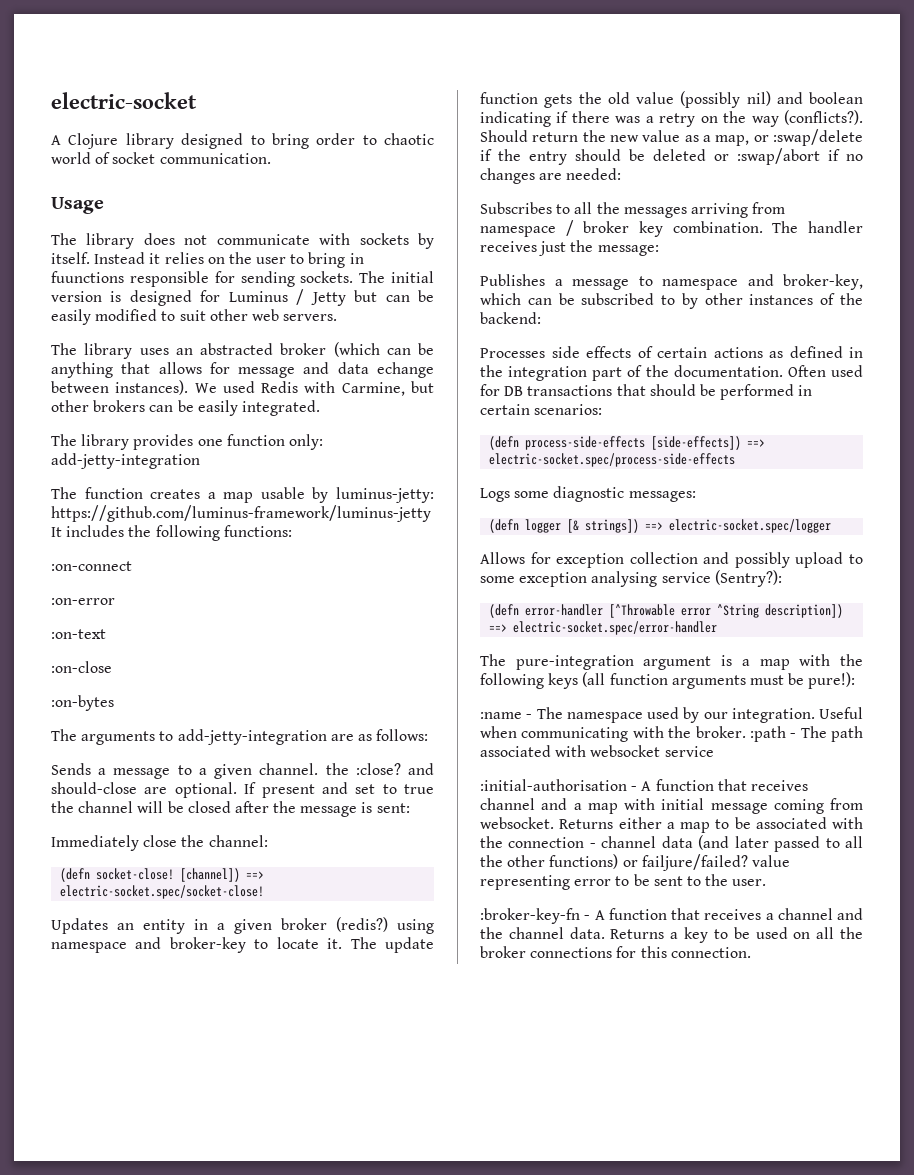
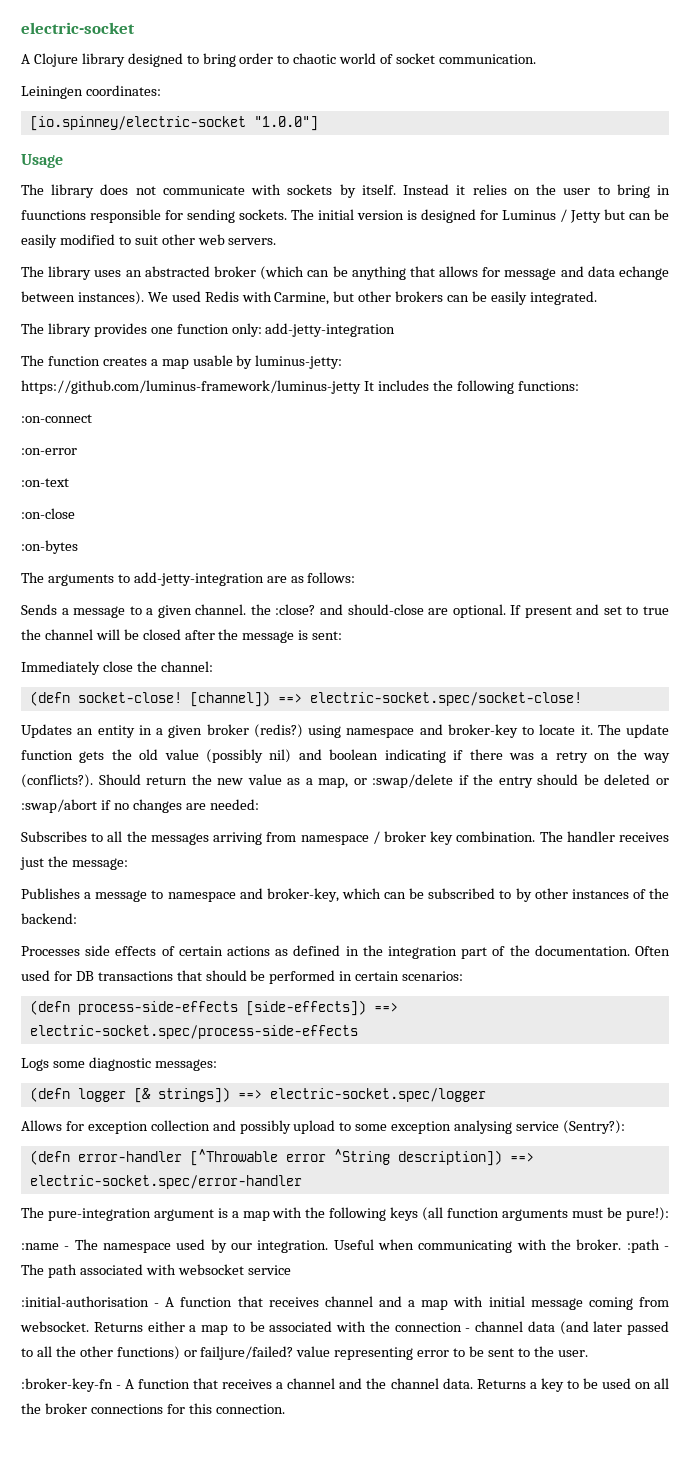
+ Leiningen coordinates:
+ [io.spinney/electric-socket "1.0.0"]

